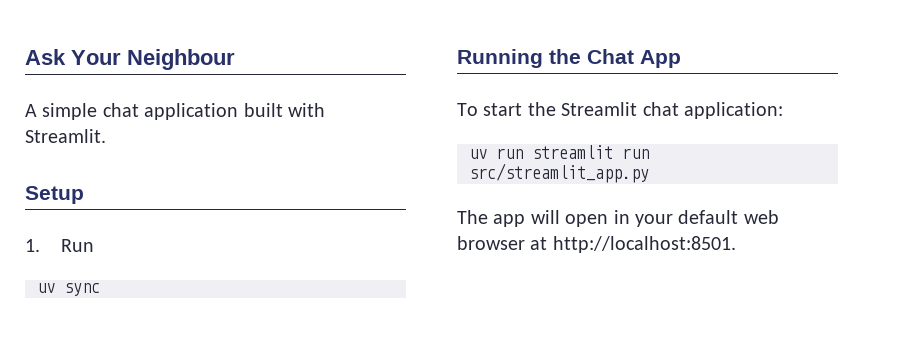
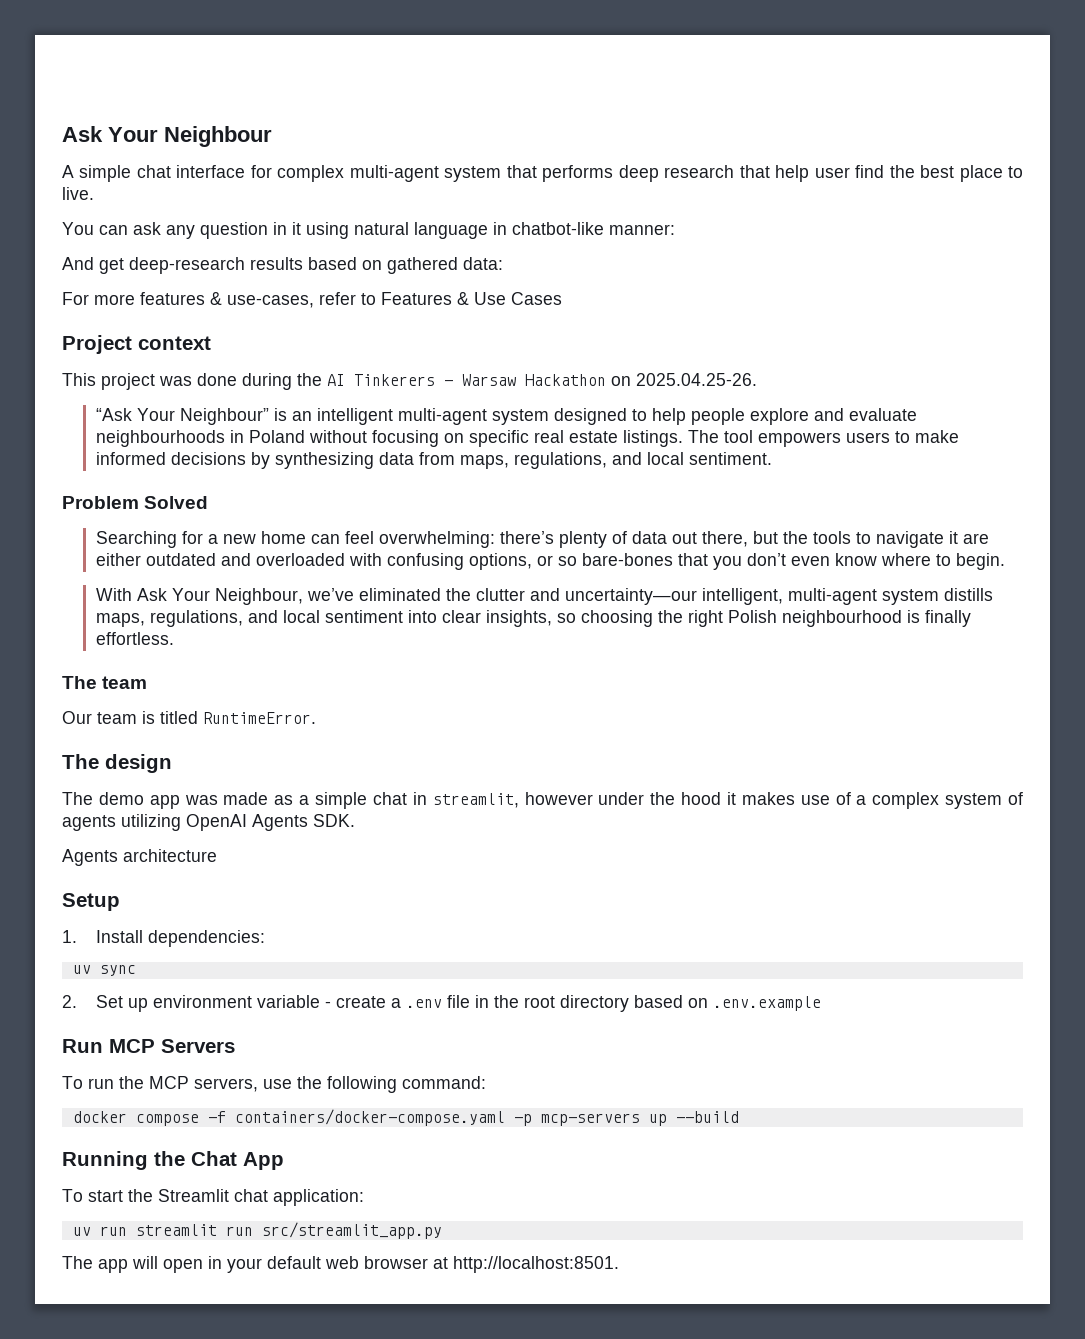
- A simple chat application built with Streamlit.
+ A simple chat interface for complex multi-agent system that performs deep research that help user find the best place to live.
+ You can ask any question in it using natural language in chatbot-like manner:
+ And get deep-research results based on gathered data:
+ For more features & use-cases, refer to Features & Use Cases
+ Project context
+ This project was done during the AI Tinkerers - Warsaw Hackathon on 2025.04.25-26.
+ “Ask Your Neighbour” is an intelligent multi-agent system designed to help people explore and evaluate neighbourhoods in Poland without focusing on specific real estate listings. The tool empowers users to make informed decisions by synthesizing data from maps, regulations, and local sentiment.
+ Problem Solved
+ Searching for a new home can feel overwhelming: there’s plenty of data out there, but the tools to navigate it are either outdated and overloaded with confusing options, or so bare-bones that you don’t even know where to begin.
+ With Ask Your Neighbour, we’ve eliminated the clutter and uncertainty—our intelligent, multi-agent system distills maps, regulations, and local sentiment into clear insights, so choosing the right Polish neighbourhood is finally effortless.
+ The team
+ Our team is titled RuntimeError.
+ The design
+ The demo app was made as a simple chat in streamlit, however under the hood it makes use of a complex system of agents utilizing OpenAI Agents SDK.
+ Agents architecture
- 1. Run
+ 1. Install dependencies:
+ 2. Set up environment variable - create a .env file in the root directory based on .env.example
+ Run MCP Servers
+ To run the MCP servers, use the following command:
+ docker compose -f containers/docker-compose.yaml -p mcp-servers up --build

